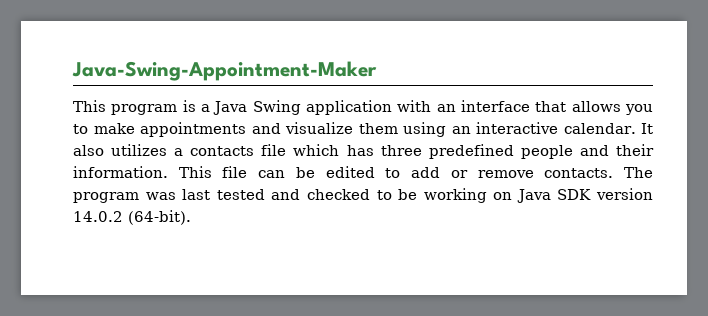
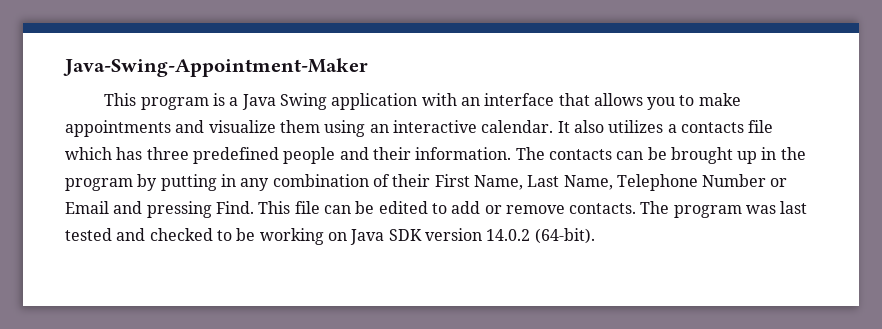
+ The contacts can be brought up in the program by putting in any combination of their First Name, Last Name, Telephone Number or Email and pressing Find.

